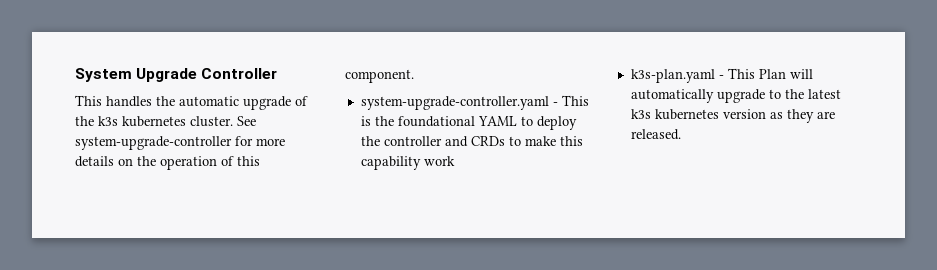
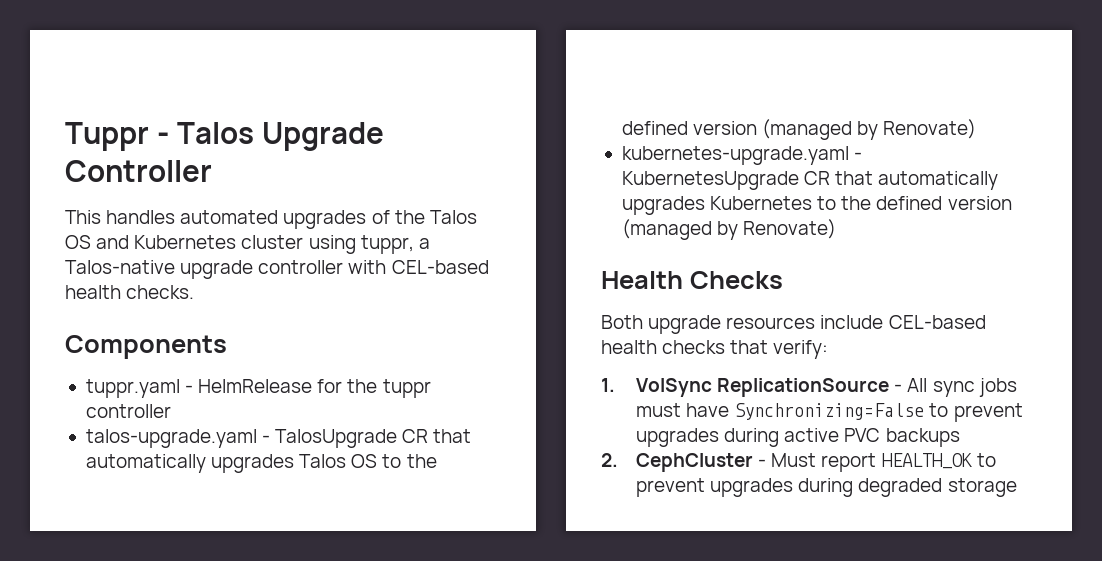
- System Upgrade Controller
+ Tuppr - Talos Upgrade Controller
- This handles the automatic upgrade of the k3s kubernetes cluster. See system-upgrade-controller for more details on the operation of this component.
- system-upgrade-controller.yaml - This is the foundational YAML to deploy the controller and CRDs to make this capability work
- k3s-plan.yaml - This Plan will automatically upgrade to the latest k3s kubernetes version as they are released.
+ This handles automated upgrades of the Talos OS and Kubernetes cluster using tuppr, a Talos-native upgrade controller with CEL-based health checks.
+ Components
+ tuppr.yaml - HelmRelease for the tuppr controller
+ talos-upgrade.yaml - TalosUpgrade CR that automatically upgrades Talos OS to the defined version (managed by Renovate)
+ kubernetes-upgrade.yaml - KubernetesUpgrade CR that automatically upgrades Kubernetes to the defined version (managed by Renovate)
+ Health Checks
+ Both upgrade resources include CEL-based health checks that verify:
+ 1. VolSync ReplicationSource - All sync jobs must have Synchronizing=False to prevent upgrades during active PVC backups
+ 2. CephCluster - Must report HEALTH_OK to prevent upgrades during degraded storage

